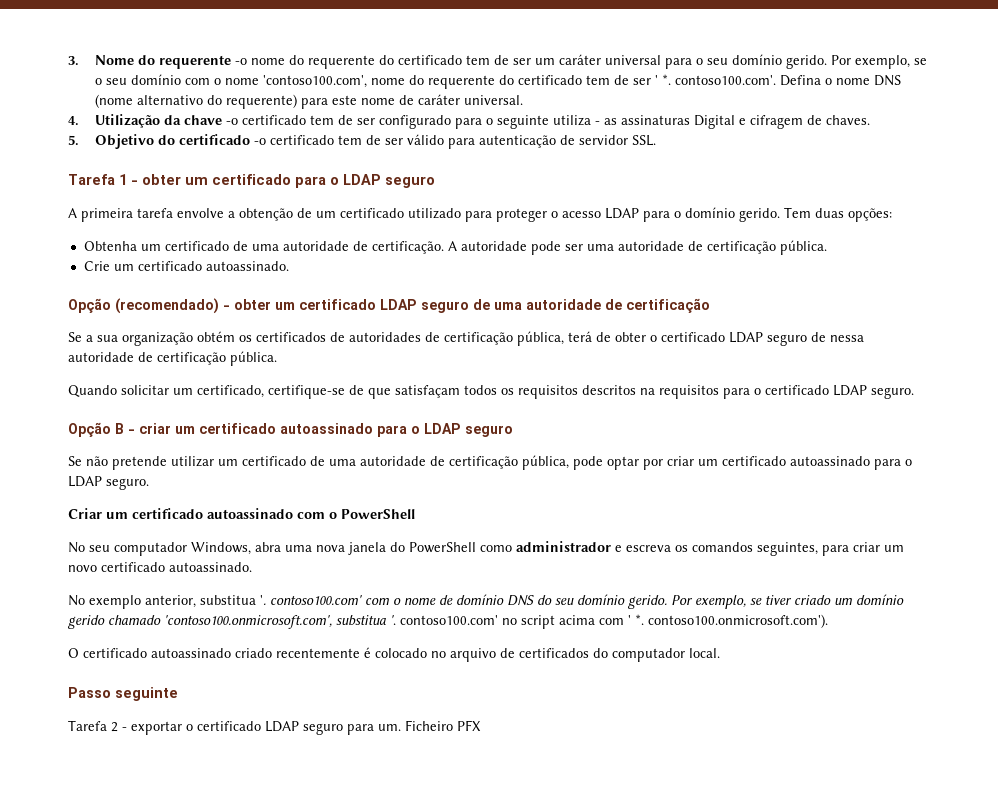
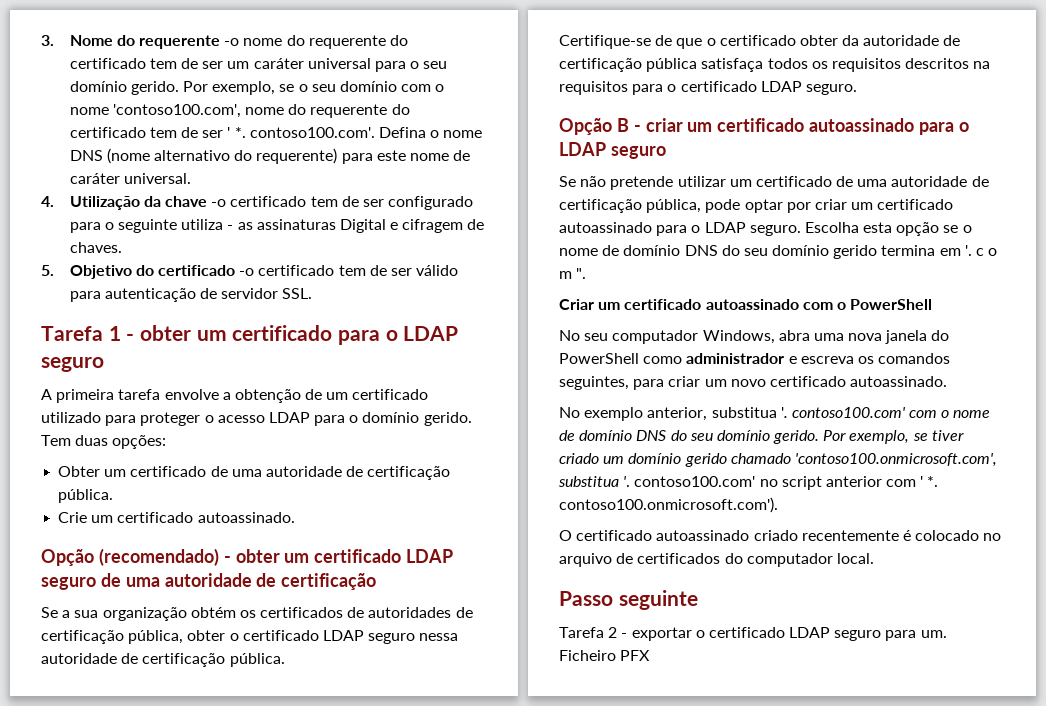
- Obtenha um certificado de uma autoridade de certificação. A autoridade pode ser uma autoridade de certificação pública.
+ Obter um certificado de uma autoridade de certificação pública.
- Se a sua organização obtém os certificados de autoridades de certificação pública, terá de obter o certificado LDAP seguro de nessa autoridade de certificação pública.
+ Se a sua organização obtém os certificados de autoridades de certificação pública, obter o certificado LDAP seguro nessa autoridade de certificação pública.
- Quando solicitar um certificado, certifique-se de que satisfaçam todos os requisitos descritos na requisitos para o certificado LDAP seguro.
+ Certifique-se de que o certificado obter da autoridade de certificação pública satisfaça todos os requisitos descritos na requisitos para o certificado LDAP seguro.
+ Escolha esta opção se o nome de domínio DNS do seu domínio gerido termina em '. c o m ".
- Por exemplo, se tiver criado um domínio gerido chamado 'contoso100.onmicrosoft.com', substitua '. contoso100.com' no script acima com ' *. contoso100.onmicrosoft.com').
+ Por exemplo, se tiver criado um domínio gerido chamado 'contoso100.onmicrosoft.com', substitua '. contoso100.com' no script anterior com ' *. contoso100.onmicrosoft.com').

